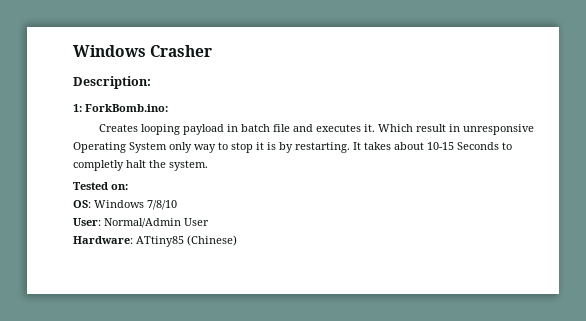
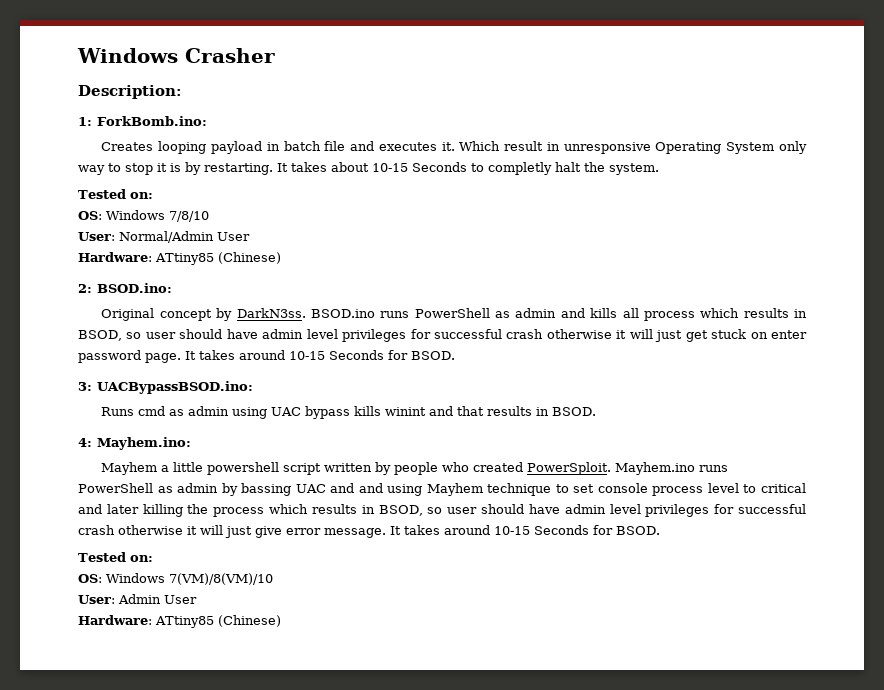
+ 2: BSOD.ino:
+ Original concept by DarkN3ss. BSOD.ino runs PowerShell as admin and kills all process which results in BSOD, so user should have admin level privileges for successful crash otherwise it will just get stuck on enter password page. It takes around 10-15 Seconds for BSOD.
+ 3: UACBypassBSOD.ino:
+ Runs cmd as admin using UAC bypass kills winint and that results in BSOD.
+ 4: Mayhem.ino:
+ Mayhem a little powershell script written by people who created PowerSploit. Mayhem.ino runs PowerShell as admin by bassing UAC and and using Mayhem technique to set console process level to critical and later killing the process which results in BSOD, so user should have admin level privileges for successful crash otherwise it will just give error message. It takes around 10-15 Seconds for BSOD.
+ Tested on:
+ OS: Windows 7(VM)/8(VM)/10
+ User: Admin User
+ Hardware: ATtiny85 (Chinese)

